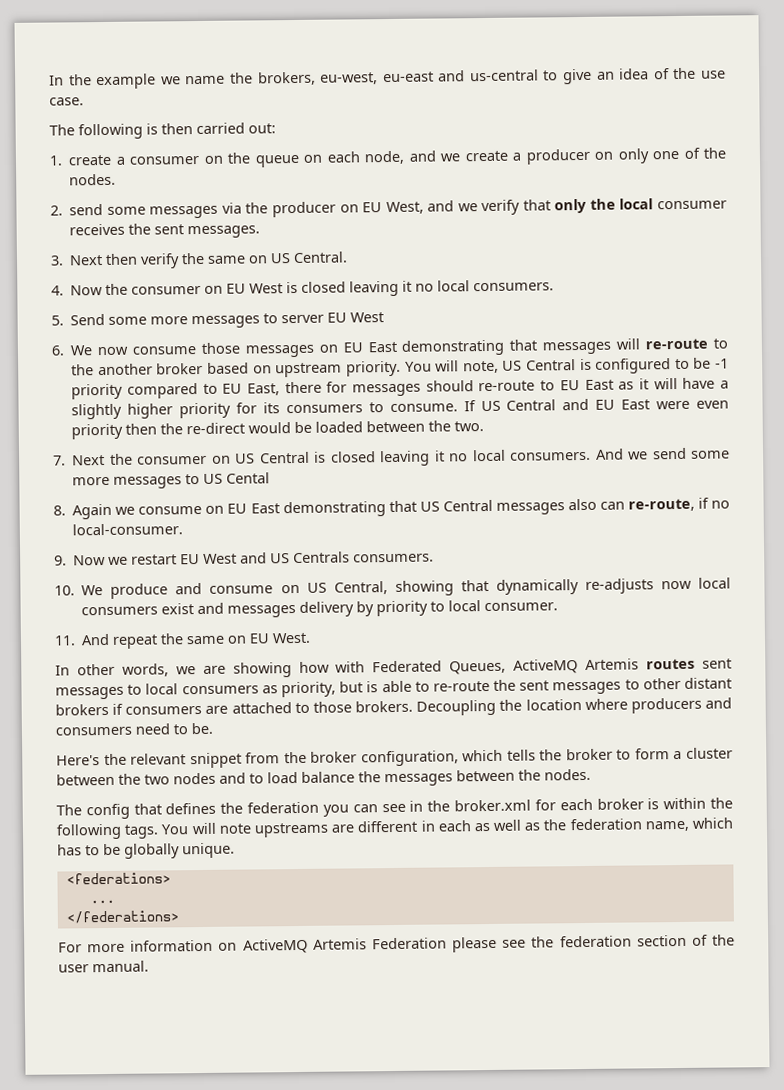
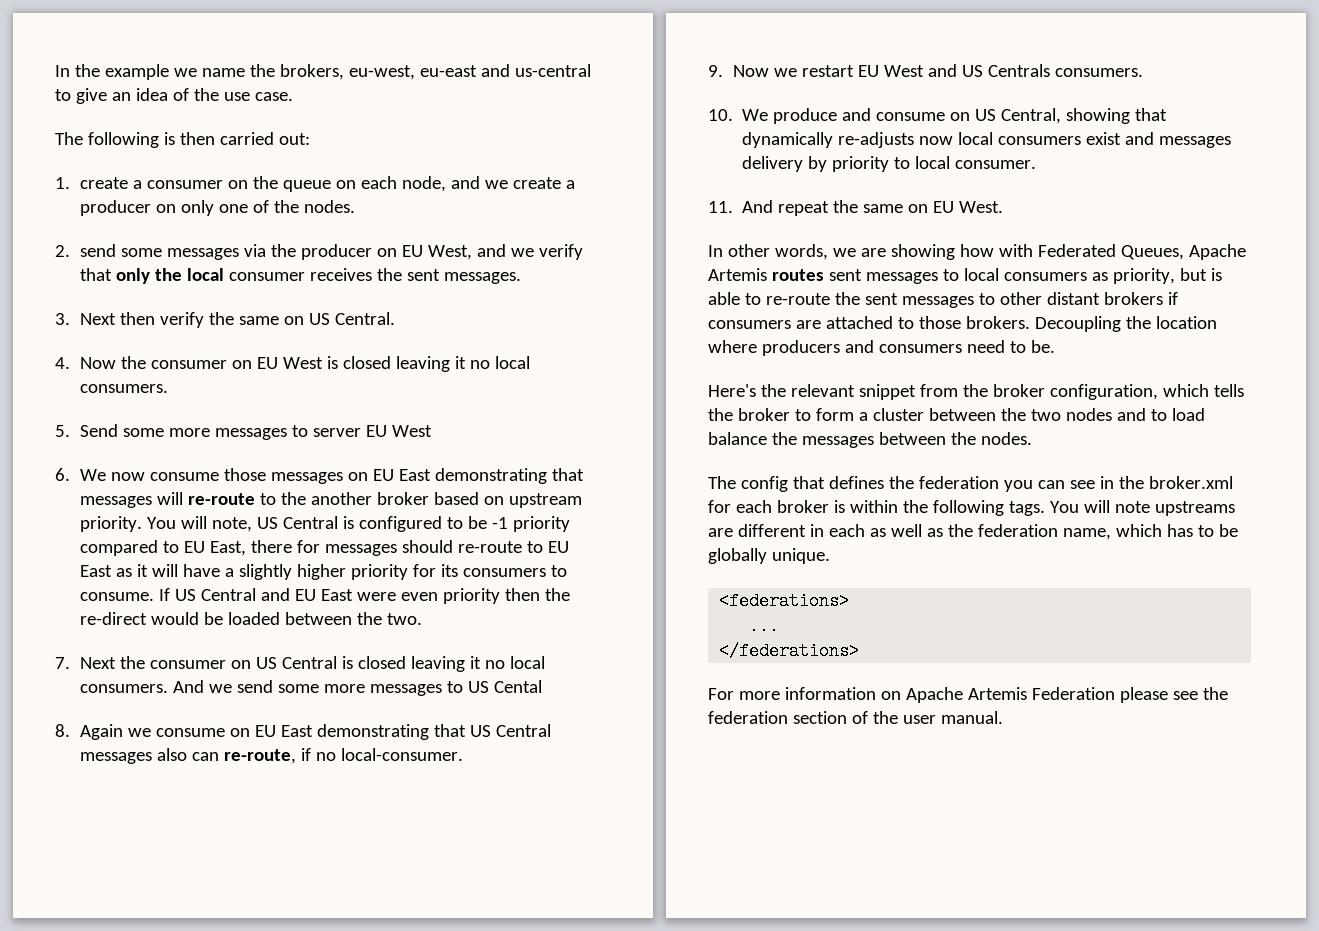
- In other words, we are showing how with Federated Queues, ActiveMQ Artemis routes sent messages to local consumers as priority, but is able to re-route the sent messages to other distant brokers if consumers are attached to those brokers.
+ In other words, we are showing how with Federated Queues, Apache Artemis routes sent messages to local consumers as priority, but is able to re-route the sent messages to other distant brokers if consumers are attached to those brokers.
- For more information on ActiveMQ Artemis Federation please see the federation section of the user manual.
+ For more information on Apache Artemis Federation please see the federation section of the user manual.

